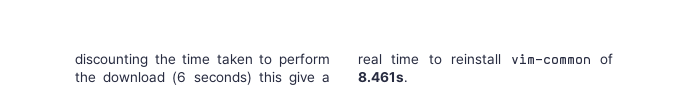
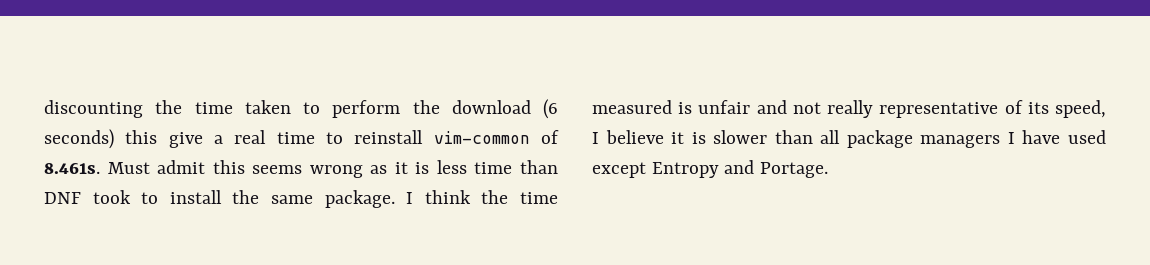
- discounting the time taken to perform the download (6 seconds) this give a real time to reinstall vim-common of 8.461s.
+ discounting the time taken to perform the download (6 seconds) this give a real time to reinstall vim-common of 8.461s. Must admit this seems wrong as it is less time than DNF took to install the same package. I think the time measured is unfair and not really representative of its speed, I believe it is slower than all package managers I have used except Entropy and Portage.

